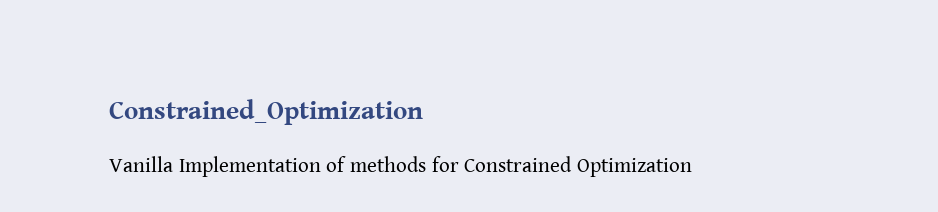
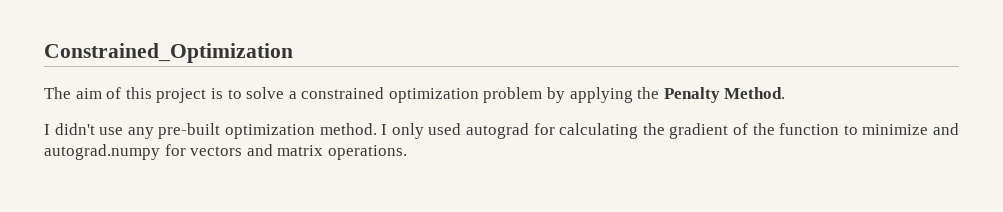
- Vanilla Implementation of methods for Constrained Optimization
+ The aim of this project is to solve a constrained optimization problem by applying the Penalty Method.
+ I didn't use any pre-built optimization method. I only used autograd for calculating the gradient of the function to minimize and autograd.numpy for vectors and matrix operations.

